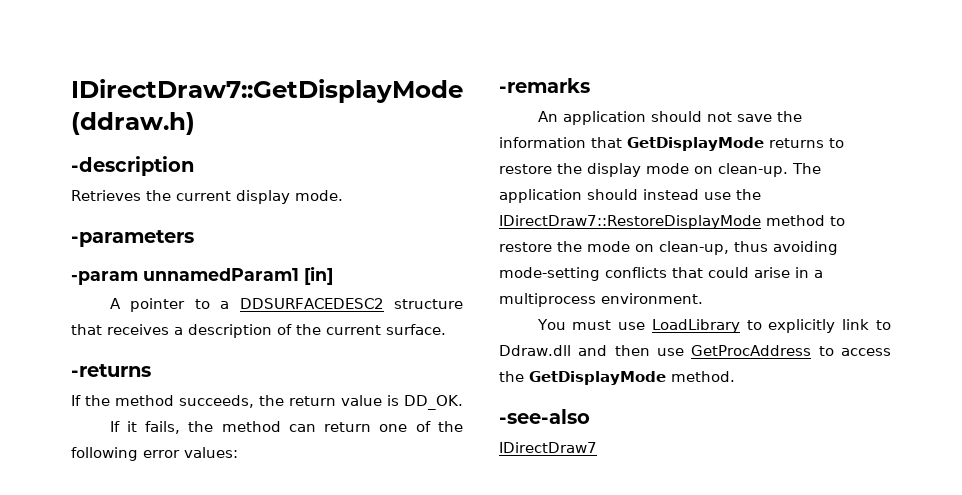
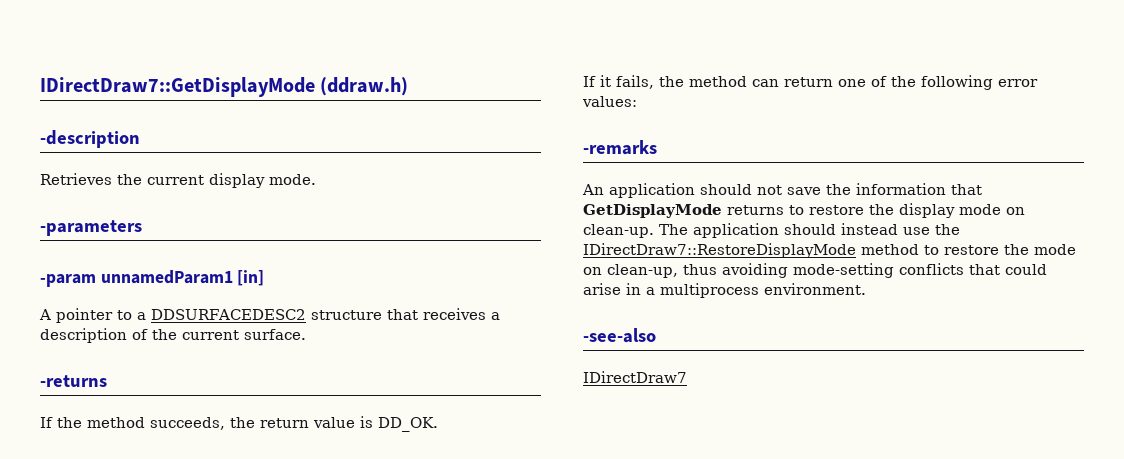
- You must use LoadLibrary to explicitly link to Ddraw.dll and then use GetProcAddress to access the GetDisplayMode method.

